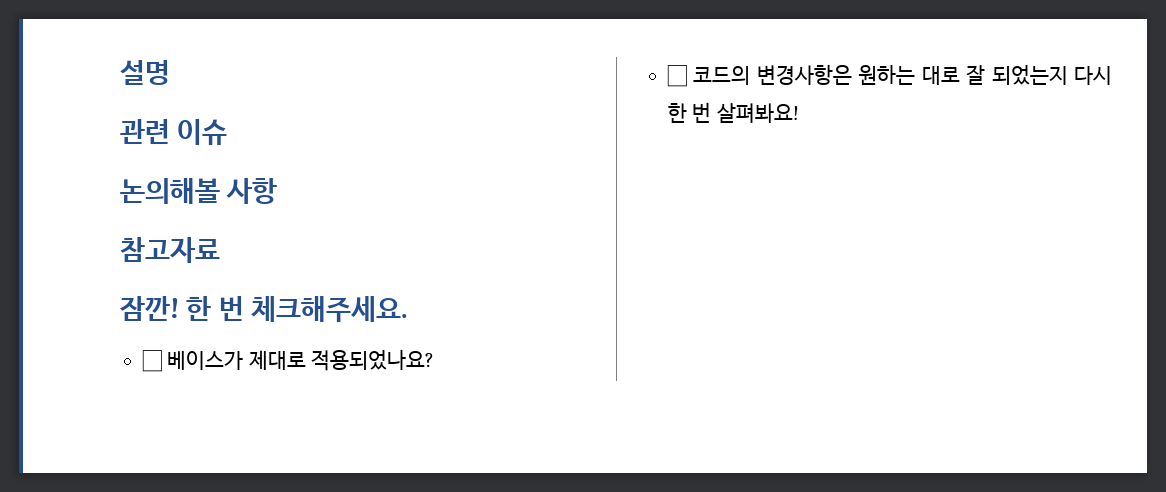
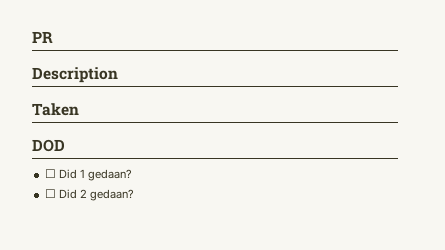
- 설명
- 관련 이슈
- 논의해볼 사항
- 참고자료
- 잠깐! 한 번 체크해주세요.
- ☐ 베이스가 제대로 적용되었나요?
- ☐ 코드의 변경사항은 원하는 대로 잘 되었는지 다시 한 번 살펴봐요!
+ PR
+ Description
+ Taken
+ DOD
+ ☐ Did 1 gedaan?
+ ☐ Did 2 gedaan?

